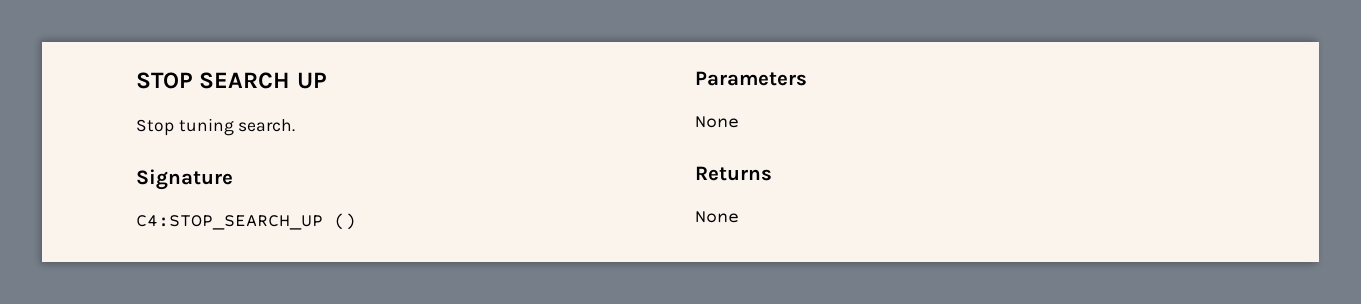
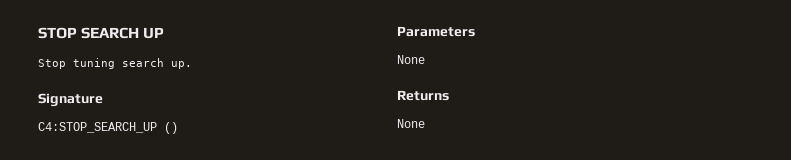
- Stop tuning search.
+ Stop tuning search up.

